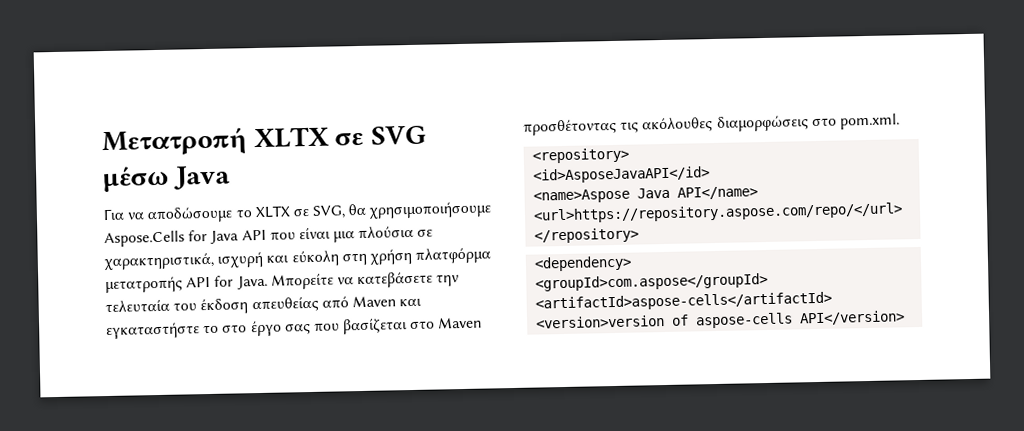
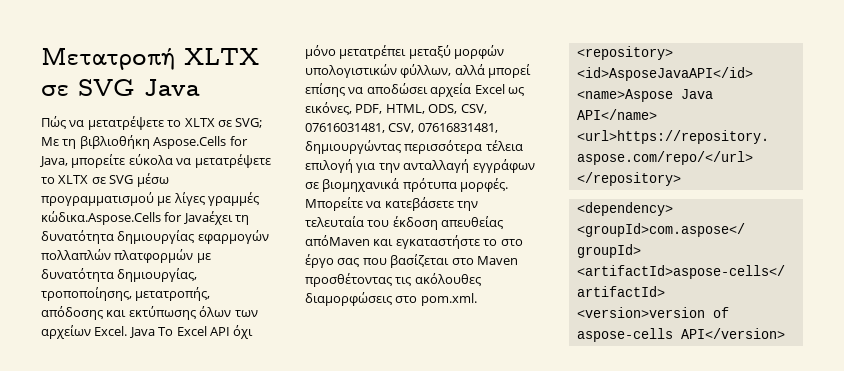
- Μετατροπή XLTX σε SVG μέσω Java
+ Μετατροπή XLTX σε SVG Java
- Για να αποδώσουμε το XLTX σε SVG, θα χρησιμοποιήσουμε Aspose.Cells for Java API που είναι μια πλούσια σε χαρακτηριστικά, ισχυρή και εύκολη στη χρήση πλατφόρμα μετατροπής API for Java.
+ Πώς να μετατρέψετε το XLTX σε SVG; Με τη βιβλιοθήκη Aspose.Cells for Java, μπορείτε εύκολα να μετατρέψετε το XLTX σε SVG μέσω προγραμματισμού με λίγες γραμμές κώδικα.Aspose.Cells for Javaέχει τη δυνατότητα δημιουργίας εφαρμογών πολλαπλών πλατφορμών με δυνατότητα δημιουργίας, τροποποίησης, μετατροπής, απόδοσης και εκτύπωσης όλων των αρχείων Excel. Java Το Excel API όχι μόνο μετατρέπει μεταξύ μορφών υπολογιστικών φύλλων, αλλά μπορεί επίσης να αποδώσει αρχεία Excel ως εικόνες, PDF, HTML, ODS, CSV, 07616031481, CSV, 07616831481, δημιουργώντας περισσότερα τέλεια επιλογή για την ανταλλαγή εγγράφων σε βιομηχανικά πρότυπα μορφές.
- Μπορείτε να κατεβάσετε την τελευταία του έκδοση απευθείας από Maven και εγκαταστήστε το στο έργο σας που βασίζεται στο Maven προσθέτοντας τις ακόλουθες διαμορφώσεις στο pom.xml.
+ Μπορείτε να κατεβάσετε την τελευταία του έκδοση απευθείας απόMaven και εγκαταστήστε το στο έργο σας που βασίζεται στο Maven προσθέτοντας τις ακόλουθες διαμορφώσεις στο pom.xml.

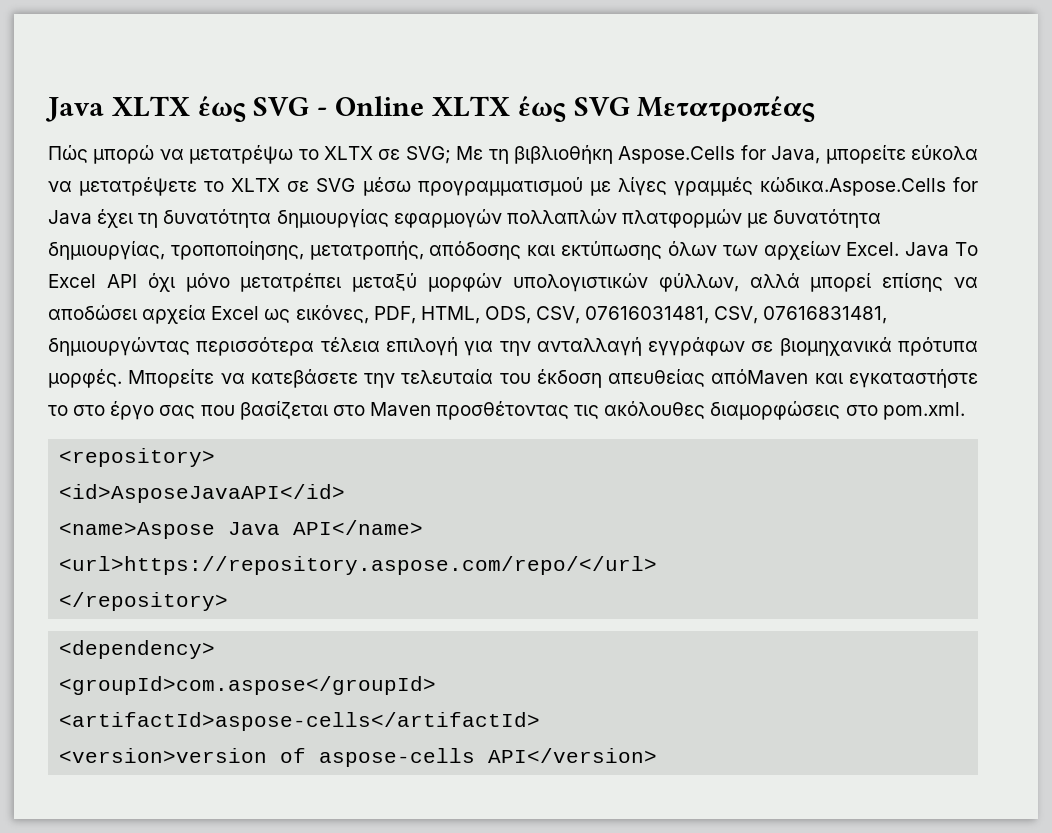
- Μετατροπή XLTX σε SVG Java
- Πώς να μετατρέψετε το XLTX σε SVG; Με τη βιβλιοθήκη Aspose.Cells for Java, μπορείτε εύκολα να μετατρέψετε το XLTX σε SVG μέσω προγραμματισμού με λίγες γραμμές κώδικα.Aspose.Cells for Javaέχει τη δυνατότητα δημιουργίας εφαρμογών πολλαπλών πλατφορμών με δυνατότητα δημιουργίας, τροποποίησης, μετατροπής, απόδοσης και εκτύπωσης όλων των αρχείων Excel.
+ Java XLTX έως SVG - Online XLTX έως SVG Μετατροπέας
+ Πώς μπορώ να μετατρέψω το XLTX σε SVG; Με τη βιβλιοθήκη Aspose.Cells for Java, μπορείτε εύκολα να μετατρέψετε το XLTX σε SVG μέσω προγραμματισμού με λίγες γραμμές κώδικα.Aspose.Cells for Java έχει τη δυνατότητα δημιουργίας εφαρμογών πολλαπλών πλατφορμών με δυνατότητα δημιουργίας, τροποποίησης, μετατροπής, απόδοσης και εκτύπωσης όλων των αρχείων Excel.

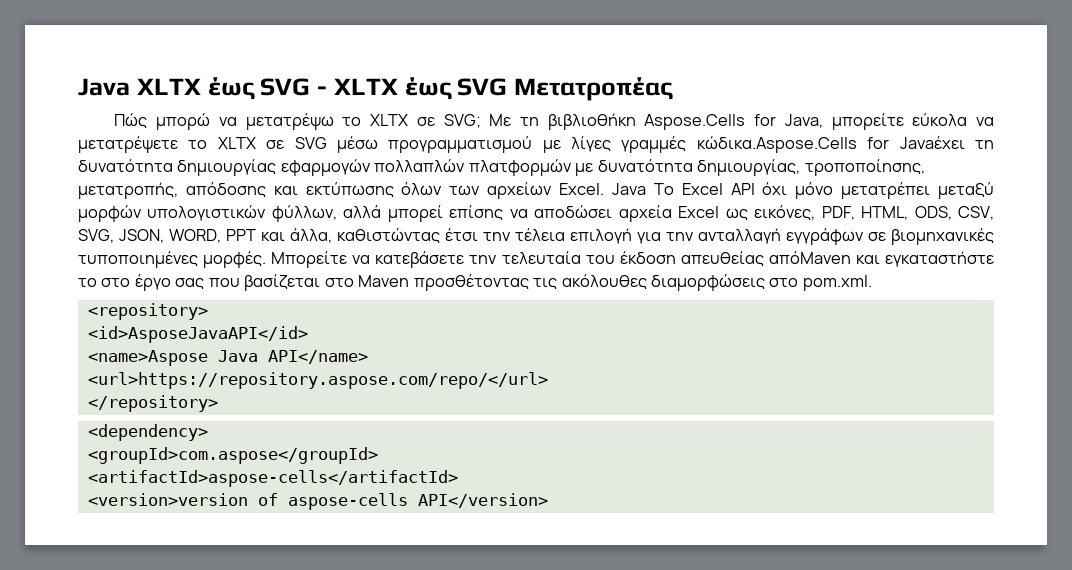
- Java XLTX έως SVG - Online XLTX έως SVG Μετατροπέας
+ Java XLTX έως SVG - XLTX έως SVG Μετατροπέας
- Πώς μπορώ να μετατρέψω το XLTX σε SVG; Με τη βιβλιοθήκη Aspose.Cells for Java, μπορείτε εύκολα να μετατρέψετε το XLTX σε SVG μέσω προγραμματισμού με λίγες γραμμές κώδικα.Aspose.Cells for Java έχει τη δυνατότητα δημιουργίας εφαρμογών πολλαπλών πλατφορμών με δυνατότητα δημιουργίας, τροποποίησης, μετατροπής, απόδοσης και εκτύπωσης όλων των αρχείων Excel.
+ Πώς μπορώ να μετατρέψω το XLTX σε SVG; Με τη βιβλιοθήκη Aspose.Cells for Java, μπορείτε εύκολα να μετατρέψετε το XLTX σε SVG μέσω προγραμματισμού με λίγες γραμμές κώδικα.Aspose.Cells for Javaέχει τη δυνατότητα δημιουργίας εφαρμογών πολλαπλών πλατφορμών με δυνατότητα δημιουργίας, τροποποίησης, μετατροπής, απόδοσης και εκτύπωσης όλων των αρχείων Excel.
- Java Το Excel API όχι μόνο μετατρέπει μεταξύ μορφών υπολογιστικών φύλλων, αλλά μπορεί επίσης να αποδώσει αρχεία Excel ως εικόνες, PDF, HTML, ODS, CSV, 07616031481, CSV, 07616831481, δημιουργώντας περισσότερα τέλεια επιλογή για την ανταλλαγή εγγράφων σε βιομηχανικά πρότυπα μορφές.
+ Java Το Excel API όχι μόνο μετατρέπει μεταξύ μορφών υπολογιστικών φύλλων, αλλά μπορεί επίσης να αποδώσει αρχεία Excel ως εικόνες, PDF, HTML, ODS, CSV, SVG, JSON, WORD, PPT και άλλα, καθιστώντας έτσι την τέλεια επιλογή για την ανταλλαγή εγγράφων σε βιομηχανικές τυποποιημένες μορφές.

